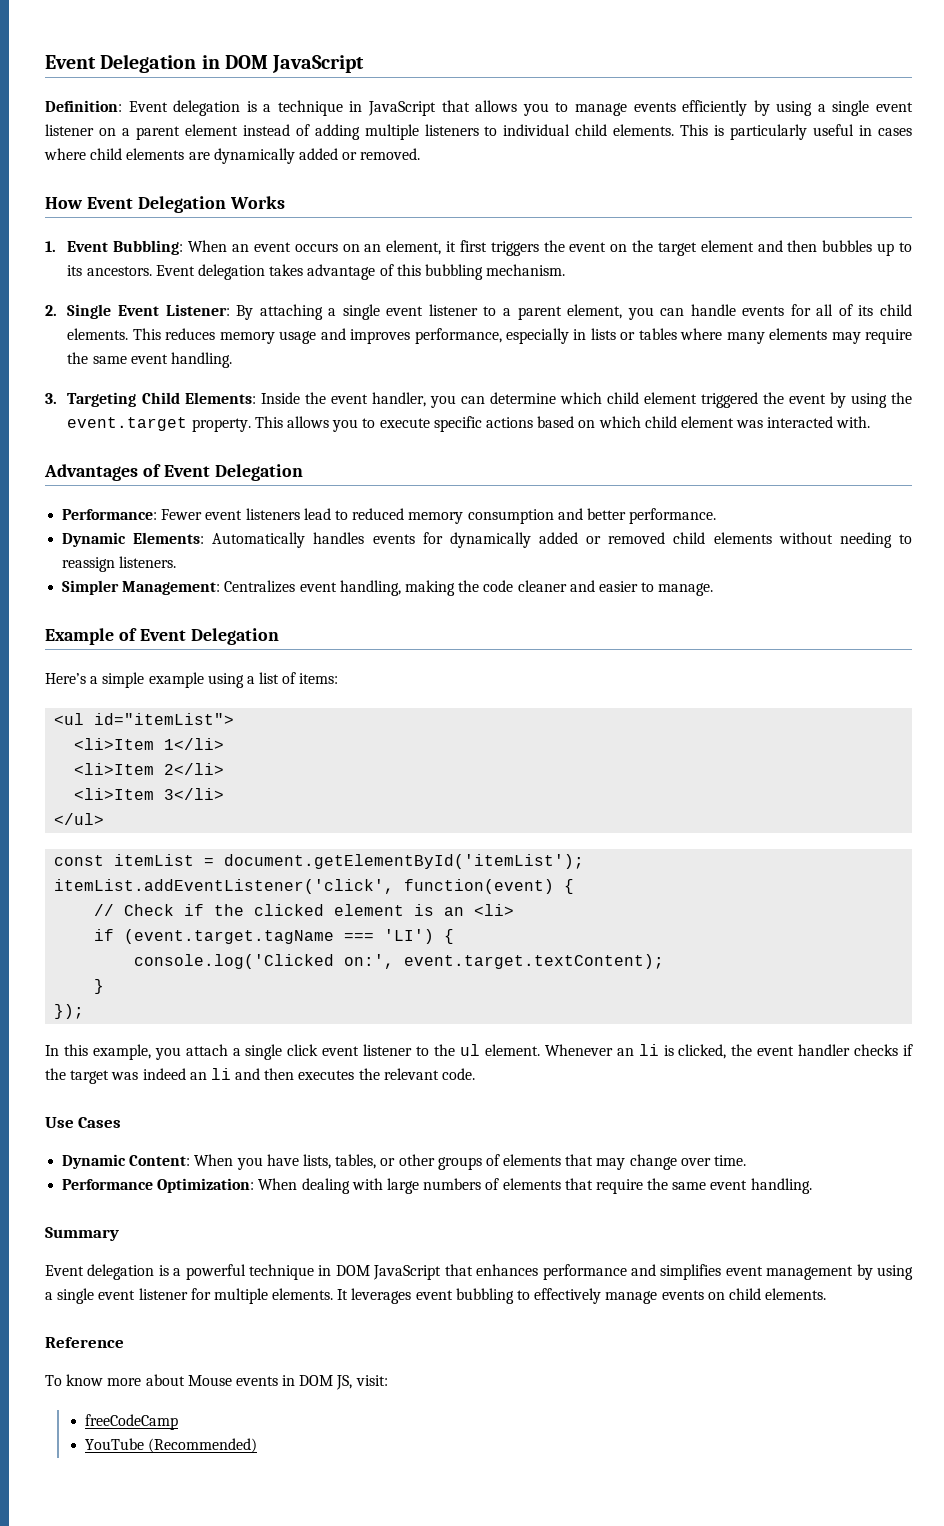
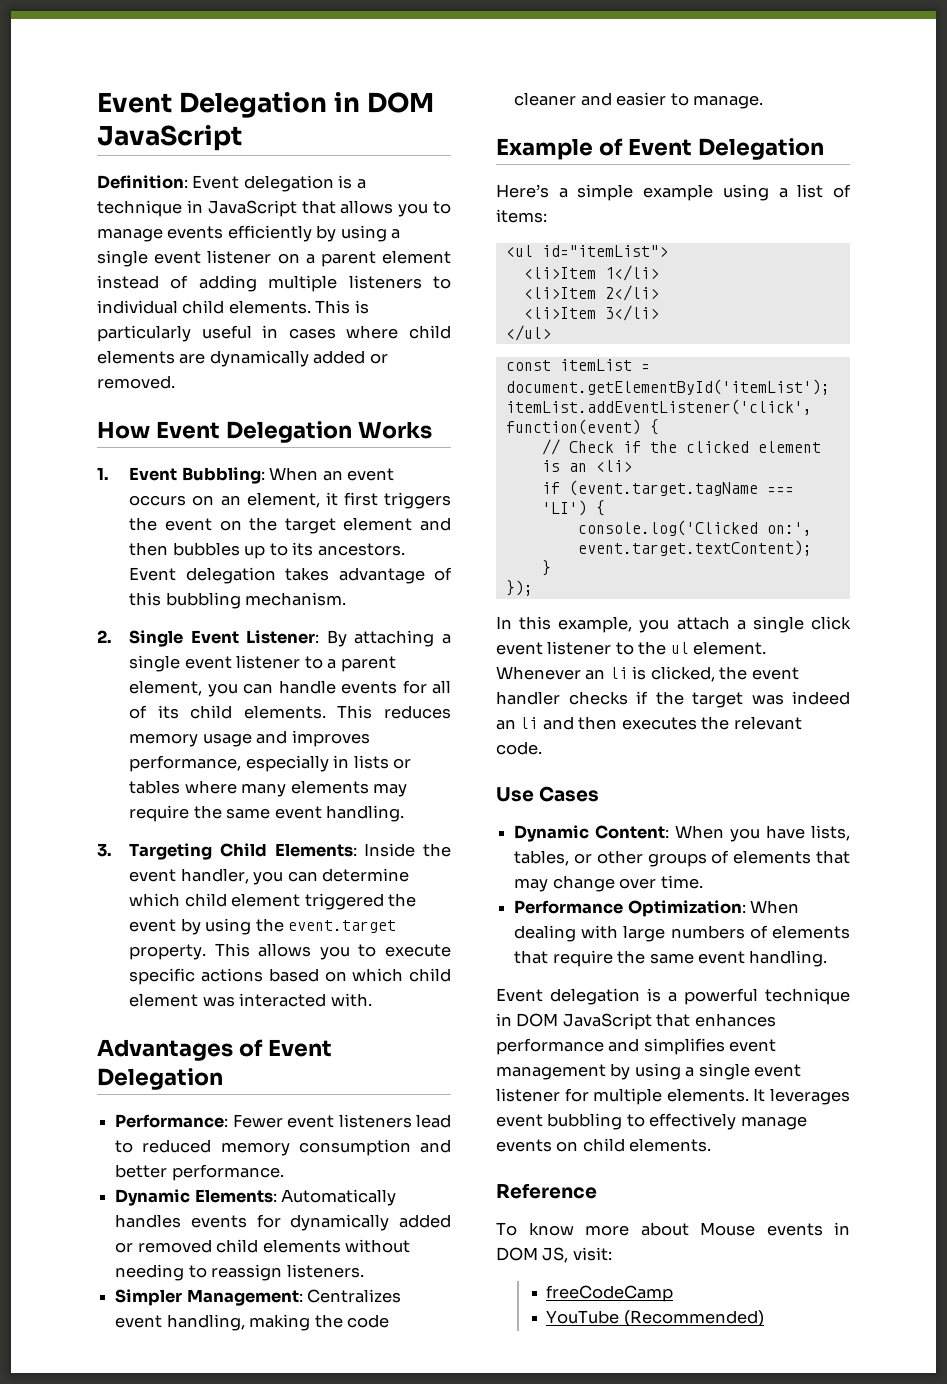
- Summary

